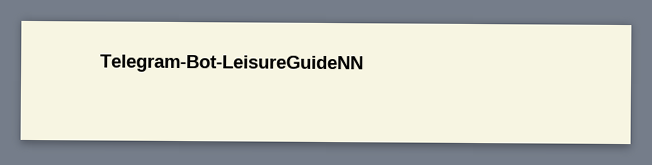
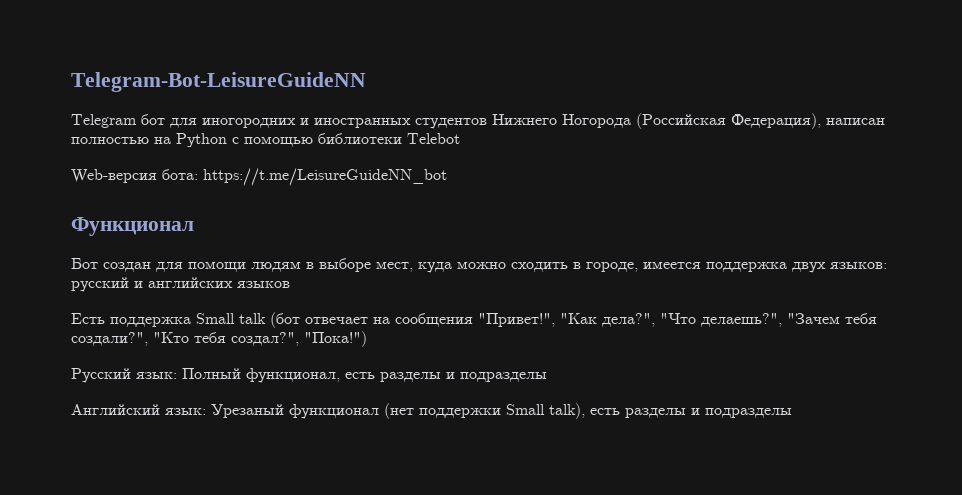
+ Telegram бот для иногородних и иностранных студентов Нижнего Ногорода (Российская Федерация), написан полностью на Python с помощью библиотеки Telebot
+ Web-версия бота: https://t.me/LeisureGuideNN_bot
+ Функционал
+ Бот создан для помощи людям в выборе мест, куда можно сходить в городе, имеется поддержка двух языков: русский и английских языков
+ Есть поддержка Small talk (бот отвечает на сообщения "Привет!", "Как дела?", "Что делаешь?", "Зачем тебя создали?", "Кто тебя создал?", "Пока!")
+ Русский язык: Полный функционал, есть разделы и подразделы
+ Английский язык: Урезаный функционал (нет поддержки Small talk), есть разделы и подразделы

